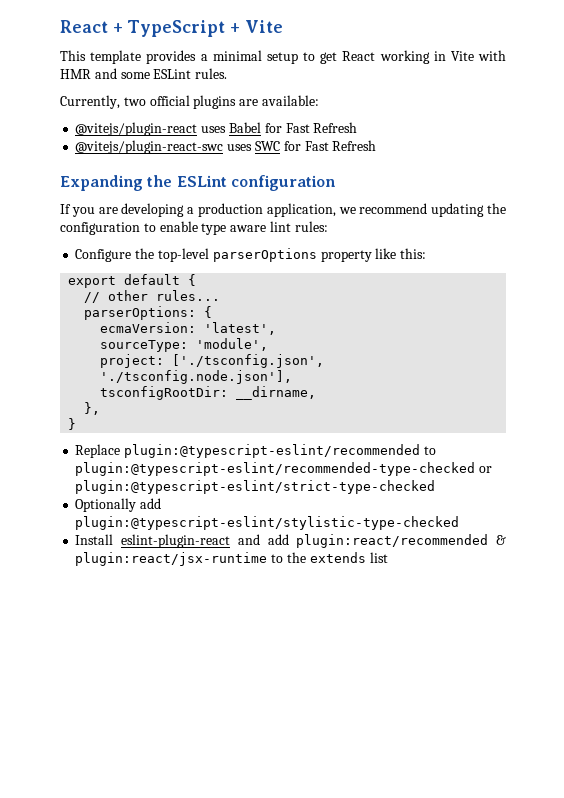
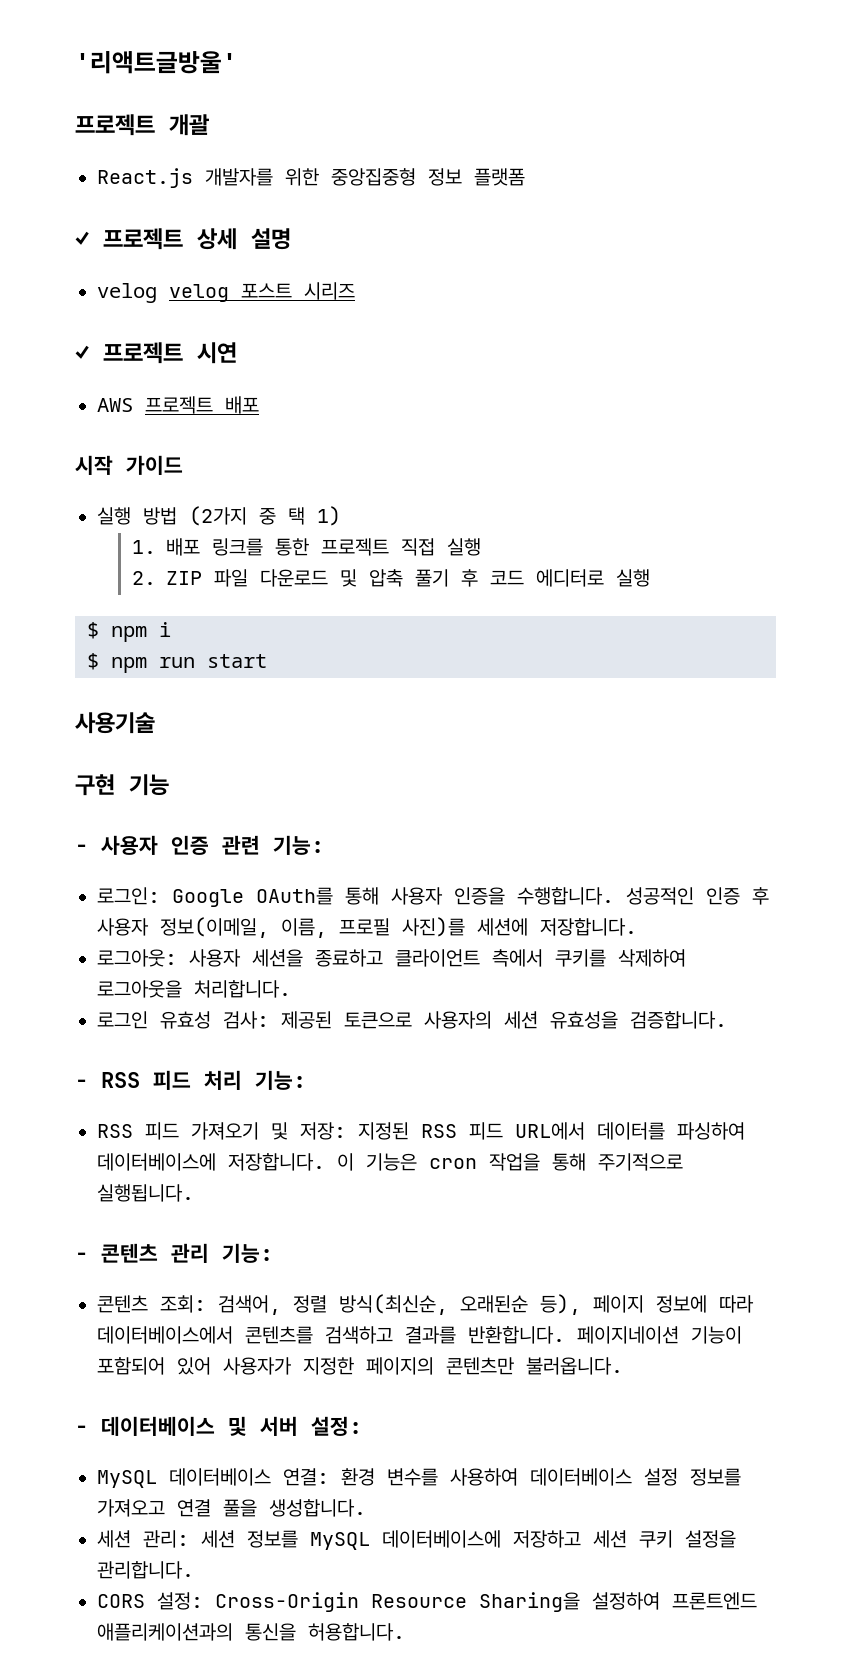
- React + TypeScript + Vite
- This template provides a minimal setup to get React working in Vite with HMR and some ESLint rules.
- Currently, two official plugins are available:
- @vitejs/plugin-react uses Babel for Fast Refresh
- @vitejs/plugin-react-swc uses SWC for Fast Refresh
- Expanding the ESLint configuration
- If you are developing a production application, we recommend updating the configuration to enable type aware lint rules:
- Configure the top-level parserOptions property like this:
- export default {
- // other rules...
- parserOptions: {
- ecmaVersion: 'latest',
- sourceType: 'module',
- project: ['./tsconfig.json', './tsconfig.node.json'],
- tsconfigRootDir: __dirname,
- },
- }
- Replace plugin:@typescript-eslint/recommended to plugin:@typescript-eslint/recommended-type-checked or plugin:@typescript-eslint/strict-type-checked
- Optionally add plugin:@typescript-eslint/stylistic-type-checked
- Install eslint-plugin-react and add plugin:react/recommended & plugin:react/jsx-runtime to the extends list
+ '리액트글방울'
+ 프로젝트 개괄
+ React.js 개발자를 위한 중앙집중형 정보 플랫폼
+ ✓ 프로젝트 상세 설명
+ velog velog 포스트 시리즈
+ ✓ 프로젝트 시연
+ AWS 프로젝트 배포
+ 시작 가이드
+ 실행 방법 (2가지 중 택 1)
+ 1. 배포 링크를 통한 프로젝트 직접 실행
+ 2. ZIP 파일 다운로드 및 압축 풀기 후 코드 에디터로 실행
+ $ npm i
+ $ npm run start
+ 사용기술
+ 구현 기능
+ - 사용자 인증 관련 기능:
+ 로그인: Google OAuth를 통해 사용자 인증을 수행합니다. 성공적인 인증 후 사용자 정보(이메일, 이름, 프로필 사진)를 세션에 저장합니다.
+ 로그아웃: 사용자 세션을 종료하고 클라이언트 측에서 쿠키를 삭제하여 로그아웃을 처리합니다.
+ 로그인 유효성 검사: 제공된 토큰으로 사용자의 세션 유효성을 검증합니다.
+ - RSS 피드 처리 기능:
+ RSS 피드 가져오기 및 저장: 지정된 RSS 피드 URL에서 데이터를 파싱하여 데이터베이스에 저장합니다. 이 기능은 cron 작업을 통해 주기적으로 실행됩니다.
+ - 콘텐츠 관리 기능:
+ 콘텐츠 조회: 검색어, 정렬 방식(최신순, 오래된순 등), 페이지 정보에 따라 데이터베이스에서 콘텐츠를 검색하고 결과를 반환합니다. 페이지네이션 기능이 포함되어 있어 사용자가 지정한 페이지의 콘텐츠만 불러옵니다.
+ - 데이터베이스 및 서버 설정:
+ MySQL 데이터베이스 연결: 환경 변수를 사용하여 데이터베이스 설정 정보를 가져오고 연결 풀을 생성합니다.
+ 세션 관리: 세션 정보를 MySQL 데이터베이스에 저장하고 세션 쿠키 설정을 관리합니다.
+ CORS 설정: Cross-Origin Resource Sharing을 설정하여 프론트엔드 애플리케이션과의 통신을 허용합니다.

